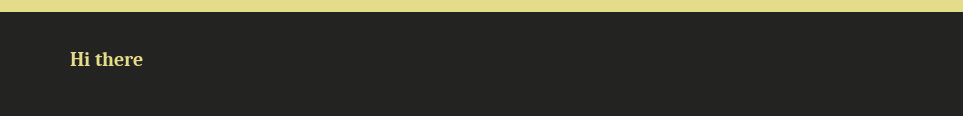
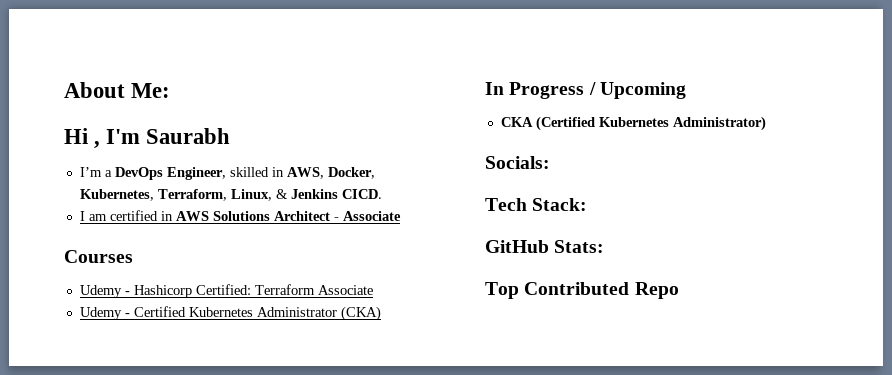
- Hi there
+ About Me:
+ Hi , I'm Saurabh
+ I’m a DevOps Engineer, skilled in AWS, Docker, Kubernetes, Terraform, Linux, & Jenkins CICD.
+ I am certified in AWS Solutions Architect - Associate
+ Courses
+ Udemy - Hashicorp Certified: Terraform Associate
+ Udemy - Certified Kubernetes Administrator (CKA)
+ In Progress / Upcoming
+ CKA (Certified Kubernetes Administrator)
+ Socials:
+ Tech Stack:
+ GitHub Stats:
+ Top Contributed Repo

